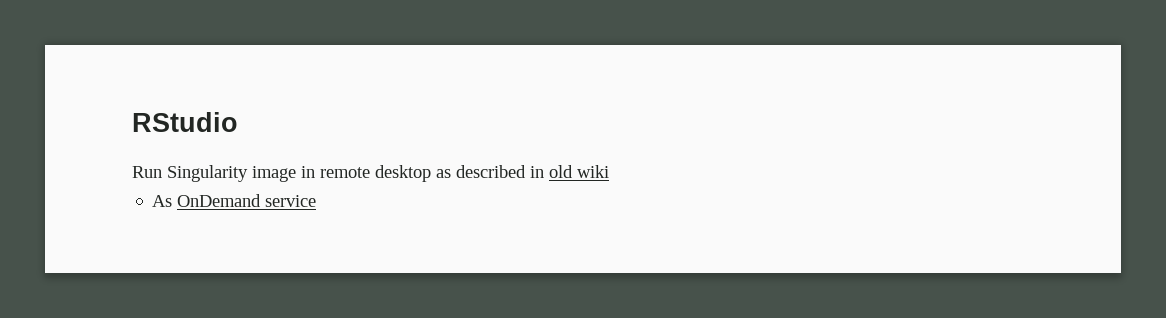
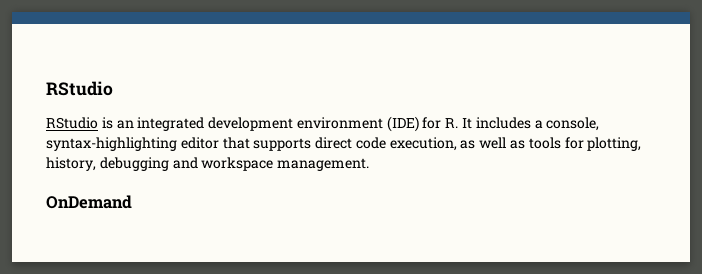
- Run Singularity image in remote desktop as described in old wiki
- As OnDemand service
+ RStudio is an integrated development environment (IDE) for R. It includes a console, syntax-highlighting editor that supports direct code execution, as well as tools for plotting, history, debugging and workspace management.
+ OnDemand

